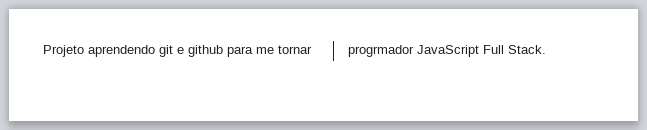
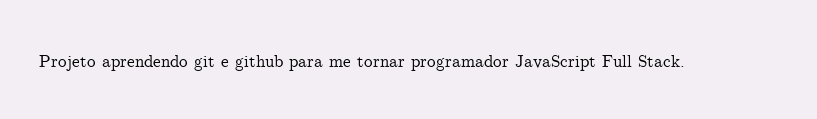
- Projeto aprendendo git e github para me tornar progrmador JavaScript Full Stack.
+ Projeto aprendendo git e github para me tornar programador JavaScript Full Stack.

